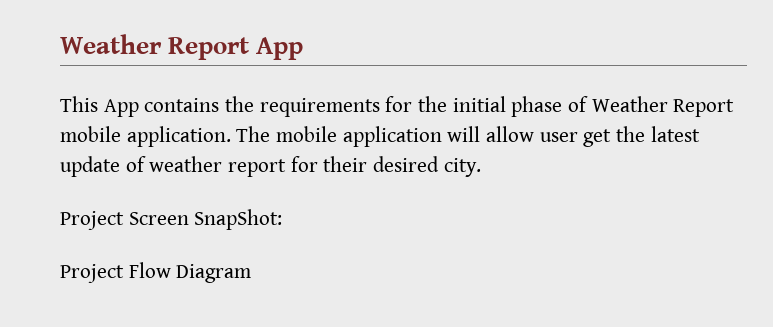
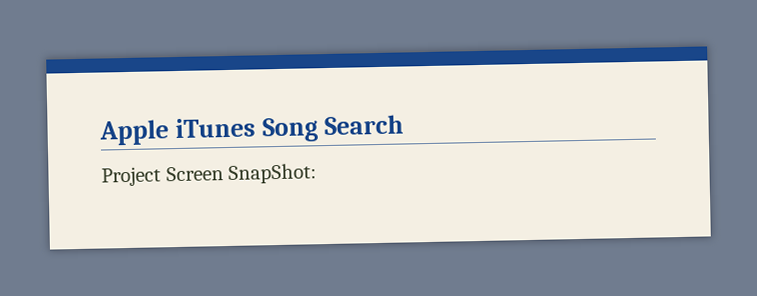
- Weather Report App
- This App contains the requirements for the initial phase of Weather Report mobile application. The mobile application will allow user get the latest update of weather report for their desired city.
+ Apple iTunes Song Search
- Project Flow Diagram

